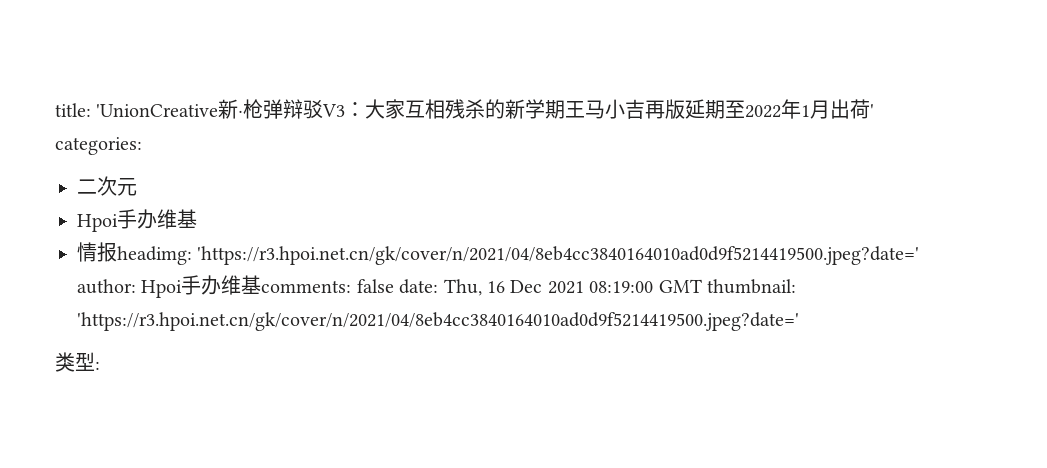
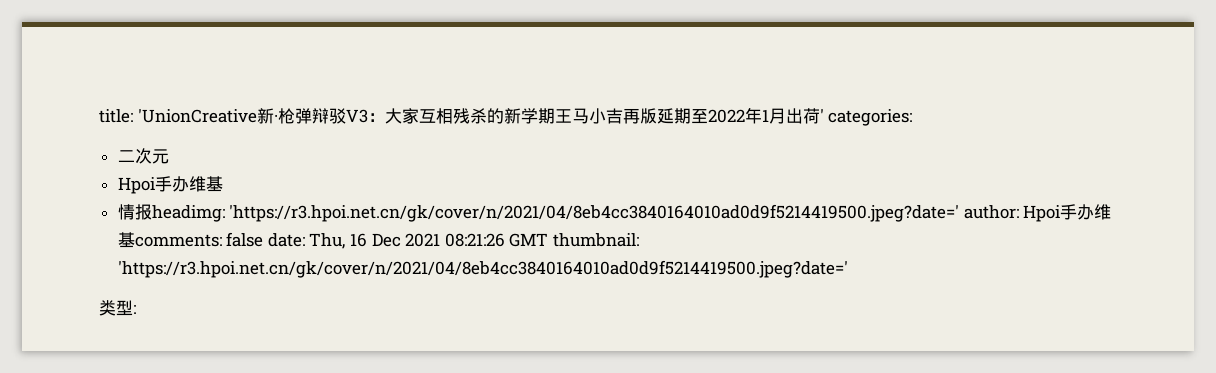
- 情报headimg: 'https://r3.hpoi.net.cn/gk/cover/n/2021/04/8eb4cc3840164010ad0d9f5214419500.jpeg?date=' author: Hpoi手办维基comments: false date: Thu, 16 Dec 2021 08:19:00 GMT thumbnail: 'https://r3.hpoi.net.cn/gk/cover/n/2021/04/8eb4cc3840164010ad0d9f5214419500.jpeg?date='
+ 情报headimg: 'https://r3.hpoi.net.cn/gk/cover/n/2021/04/8eb4cc3840164010ad0d9f5214419500.jpeg?date=' author: Hpoi手办维基comments: false date: Thu, 16 Dec 2021 08:21:26 GMT thumbnail: 'https://r3.hpoi.net.cn/gk/cover/n/2021/04/8eb4cc3840164010ad0d9f5214419500.jpeg?date='

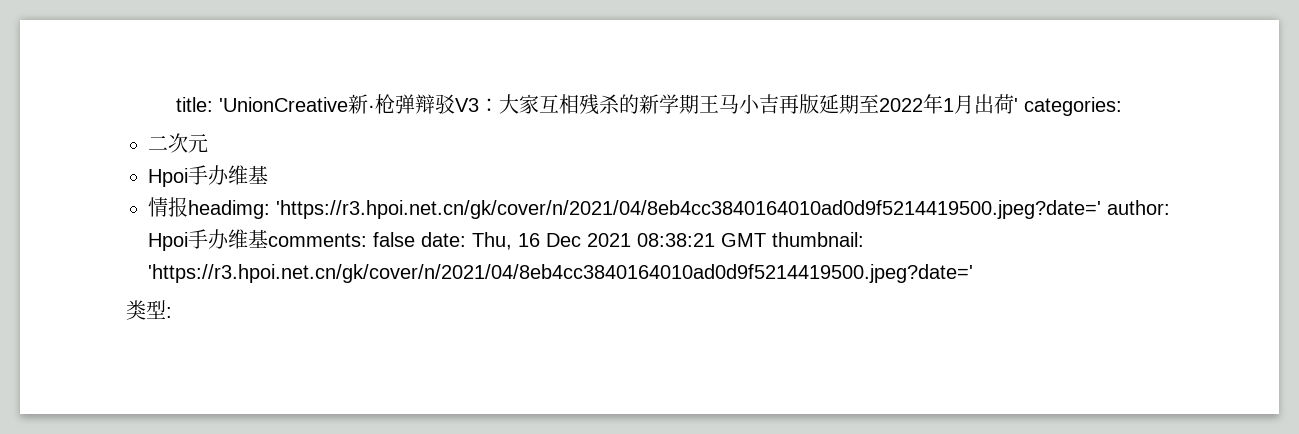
- 情报headimg: 'https://r3.hpoi.net.cn/gk/cover/n/2021/04/8eb4cc3840164010ad0d9f5214419500.jpeg?date=' author: Hpoi手办维基comments: false date: Thu, 16 Dec 2021 08:21:26 GMT thumbnail: 'https://r3.hpoi.net.cn/gk/cover/n/2021/04/8eb4cc3840164010ad0d9f5214419500.jpeg?date='
+ 情报headimg: 'https://r3.hpoi.net.cn/gk/cover/n/2021/04/8eb4cc3840164010ad0d9f5214419500.jpeg?date=' author: Hpoi手办维基comments: false date: Thu, 16 Dec 2021 08:38:21 GMT thumbnail: 'https://r3.hpoi.net.cn/gk/cover/n/2021/04/8eb4cc3840164010ad0d9f5214419500.jpeg?date='

